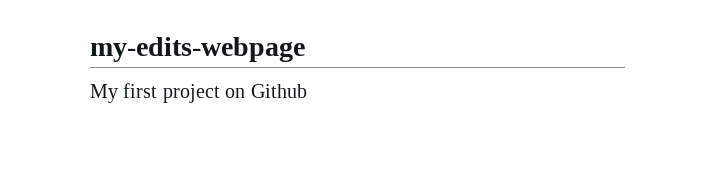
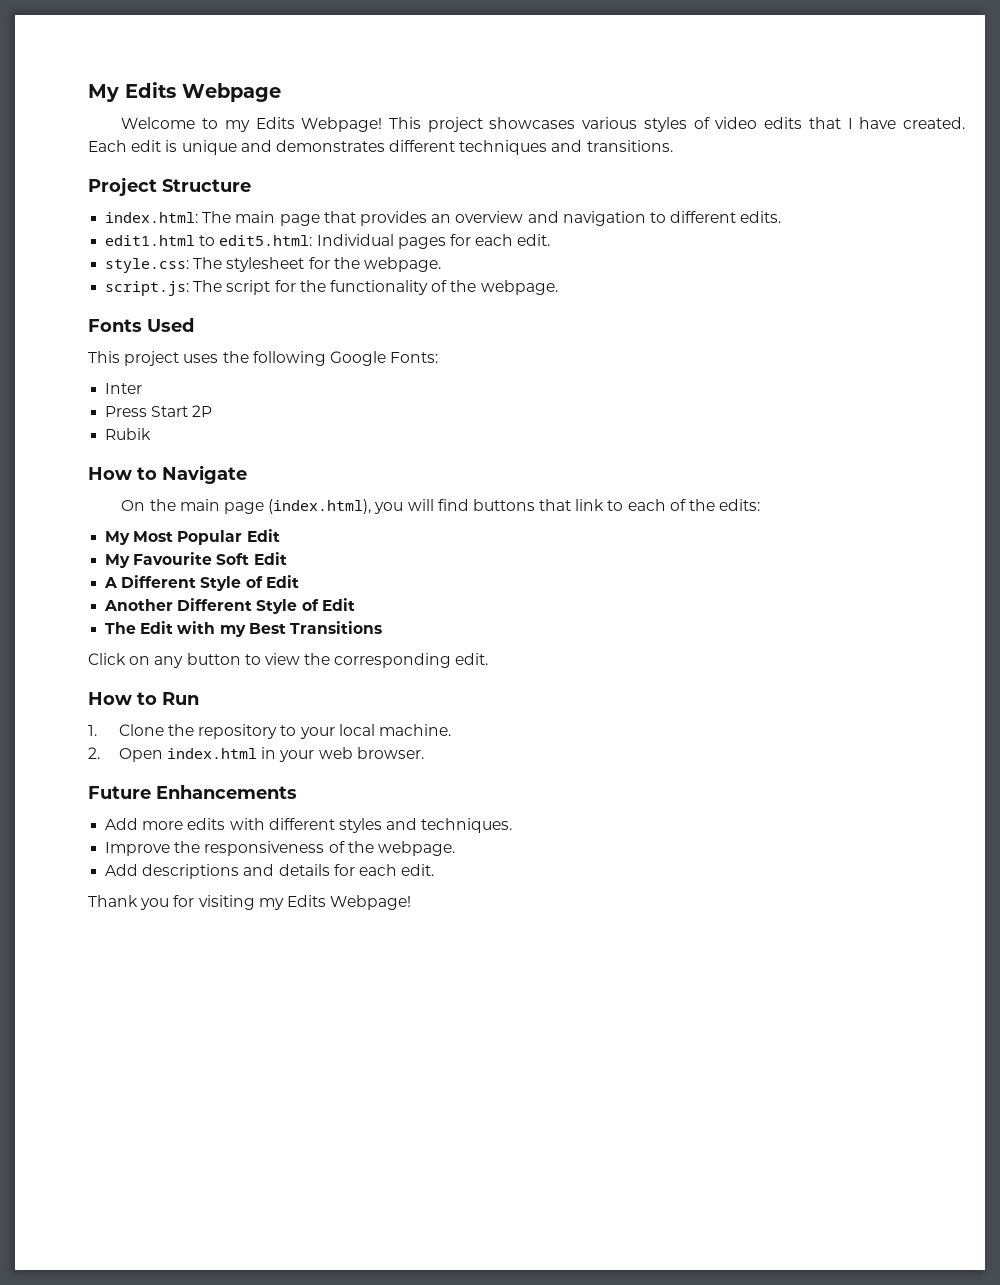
- my-edits-webpage
- My first project on Github
+ My Edits Webpage
+ Welcome to my Edits Webpage! This project showcases various styles of video edits that I have created. Each edit is unique and demonstrates different techniques and transitions.
+ Project Structure
+ index.html: The main page that provides an overview and navigation to different edits.
+ edit1.html to edit5.html: Individual pages for each edit.
+ style.css: The stylesheet for the webpage.
+ script.js: The script for the functionality of the webpage.
+ Fonts Used
+ This project uses the following Google Fonts:
+ Inter
+ Press Start 2P
+ Rubik
+ How to Navigate
+ On the main page (index.html), you will find buttons that link to each of the edits:
+ My Most Popular Edit
+ My Favourite Soft Edit
+ A Different Style of Edit
+ Another Different Style of Edit
+ The Edit with my Best Transitions
+ Click on any button to view the corresponding edit.
+ How to Run
+ 1. Clone the repository to your local machine.
+ 2. Open index.html in your web browser.
+ Future Enhancements
+ Add more edits with different styles and techniques.
+ Improve the responsiveness of the webpage.
+ Add descriptions and details for each edit.
+ Thank you for visiting my Edits Webpage!

